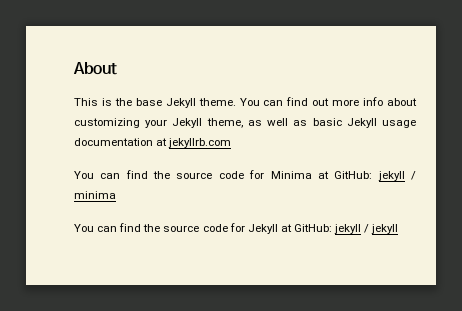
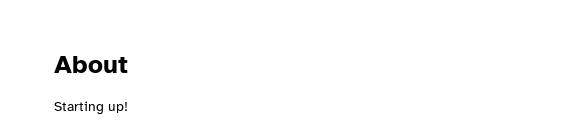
- This is the base Jekyll theme. You can find out more info about customizing your Jekyll theme, as well as basic Jekyll usage documentation at jekyllrb.com
- You can find the source code for Minima at GitHub: jekyll / minima
- You can find the source code for Jekyll at GitHub: jekyll / jekyll
+ Starting up!

